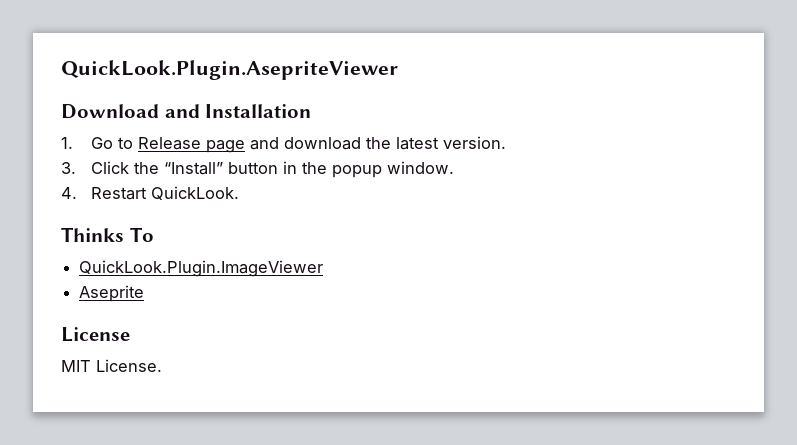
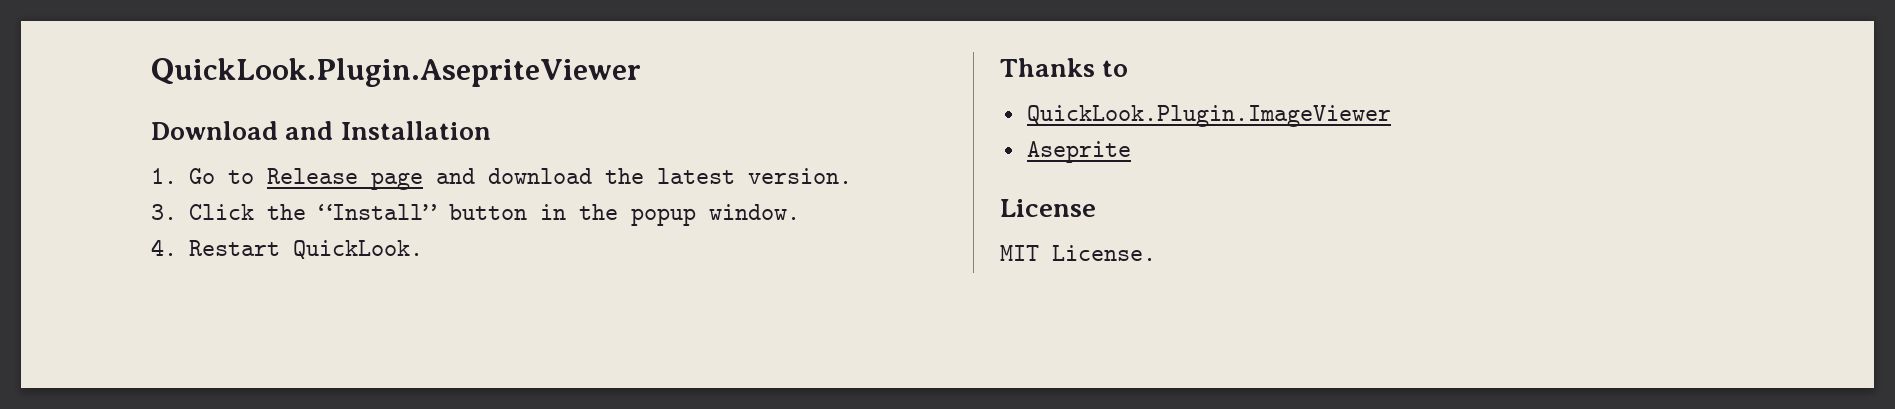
- Thinks To
+ Thanks to

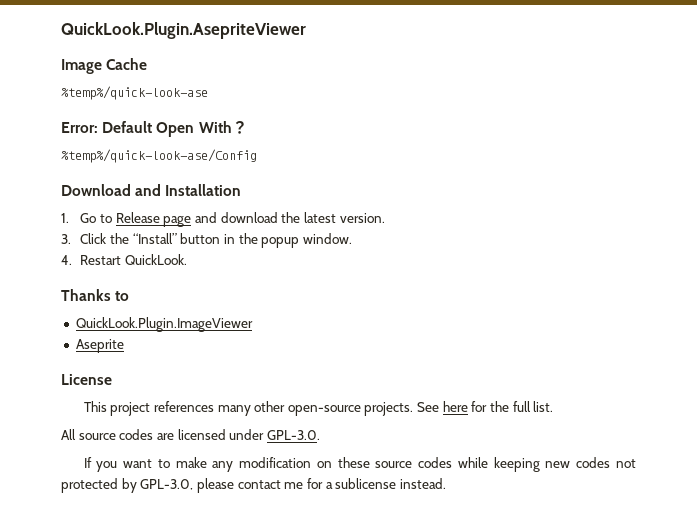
+ Image Cache
+ %temp%/quick-look-ase
+ Error: Default Open With？
+ %temp%/quick-look-ase/Config
- MIT License.
+ This project references many other open-source projects. See here for the full list.
+ All source codes are licensed under GPL-3.0.
+ If you want to make any modification on these source codes while keeping new codes not protected by GPL-3.0, please contact me for a sublicense instead.

